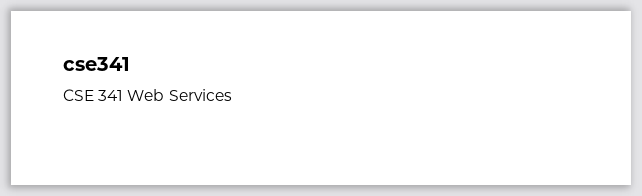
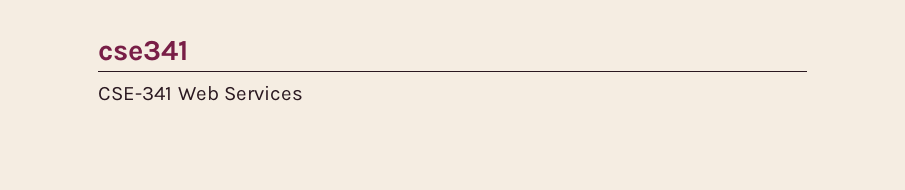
- CSE 341 Web Services
+ CSE-341 Web Services

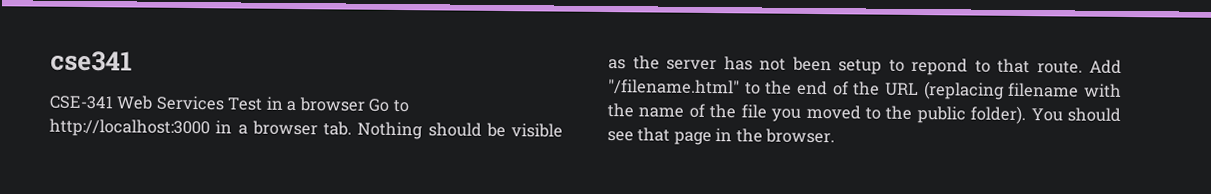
- CSE-341 Web Services
+ CSE-341 Web Services Test in a browser Go to http://localhost:3000 in a browser tab. Nothing should be visible as the server has not been setup to repond to that route. Add "/filename.html" to the end of the URL (replacing filename with the name of the file you moved to the public folder). You should see that page in the browser.

